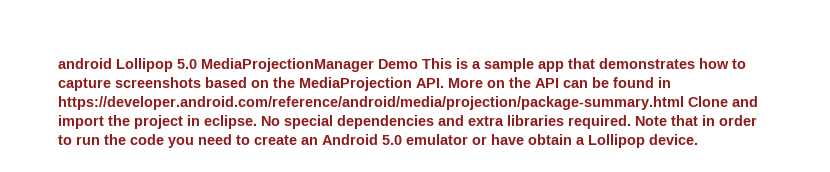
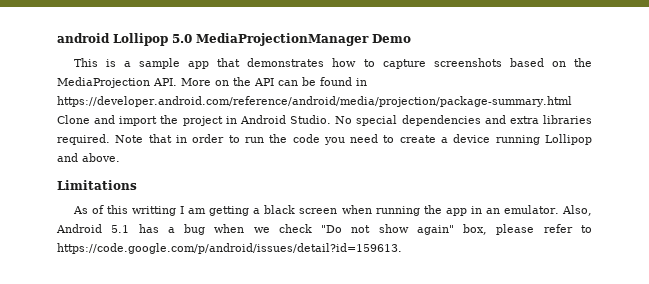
- android Lollipop 5.0 MediaProjectionManager Demo This is a sample app that demonstrates how to capture screenshots based on the MediaProjection API. More on the API can be found in https://developer.android.com/reference/android/media/projection/package-summary.html Clone and import the project in eclipse.
+ android Lollipop 5.0 MediaProjectionManager Demo
+ This is a sample app that demonstrates how to capture screenshots based on the MediaProjection API. More on the API can be found in https://developer.android.com/reference/android/media/projection/package-summary.html Clone and import the project in Android Studio.
- Note that in order to run the code you need to create an Android 5.0 emulator or have obtain a Lollipop device.
+ Note that in order to run the code you need to create a device running Lollipop and above.
+ Limitations
+ As of this writting I am getting a black screen when running the app in an emulator. Also, Android 5.1 has a bug when we check "Do not show again" box, please refer to https://code.google.com/p/android/issues/detail?id=159613.

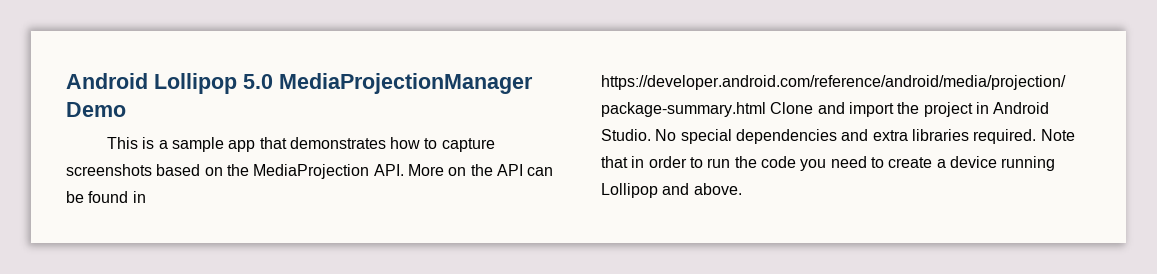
- android Lollipop 5.0 MediaProjectionManager Demo
+ Android Lollipop 5.0 MediaProjectionManager Demo
- Limitations
- As of this writting I am getting a black screen when running the app in an emulator. Also, Android 5.1 has a bug when we check "Do not show again" box, please refer to https://code.google.com/p/android/issues/detail?id=159613.

